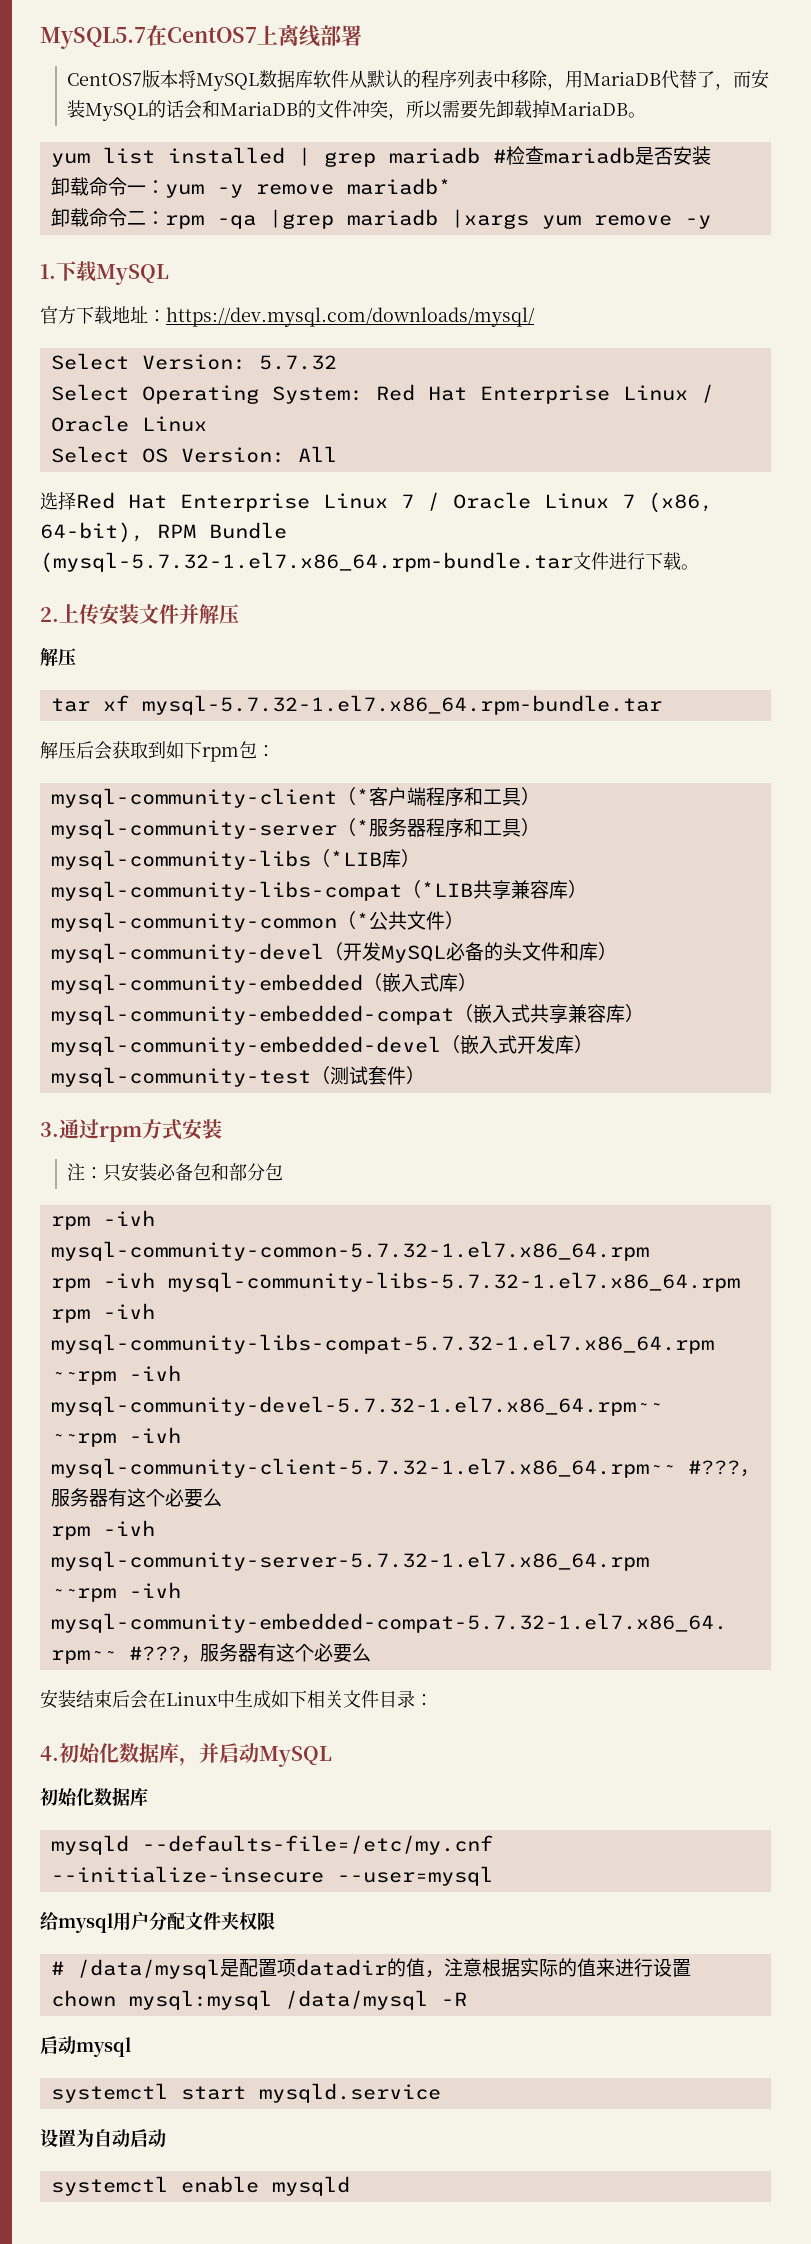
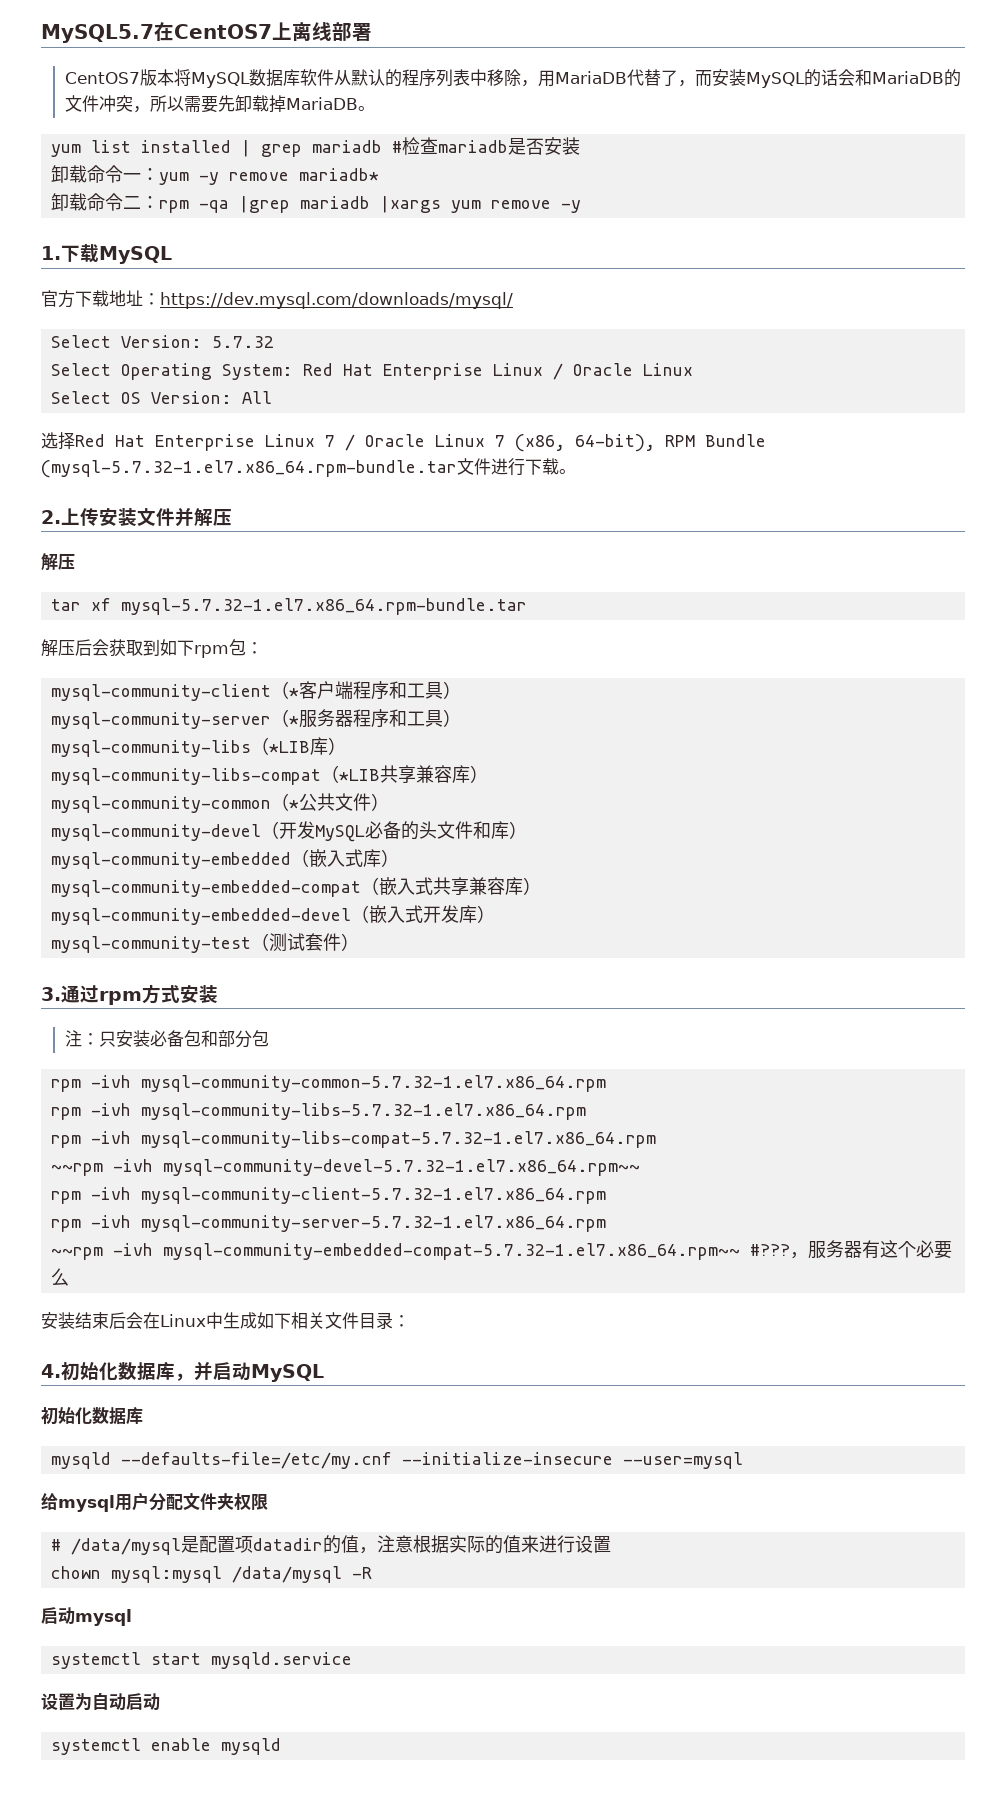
- ~~rpm -ivh mysql-community-client-5.7.32-1.el7.x86_64.rpm~~ #???，服务器有这个必要么
+ rpm -ivh mysql-community-client-5.7.32-1.el7.x86_64.rpm

